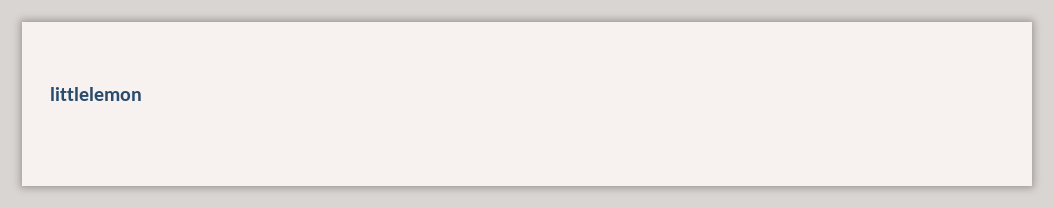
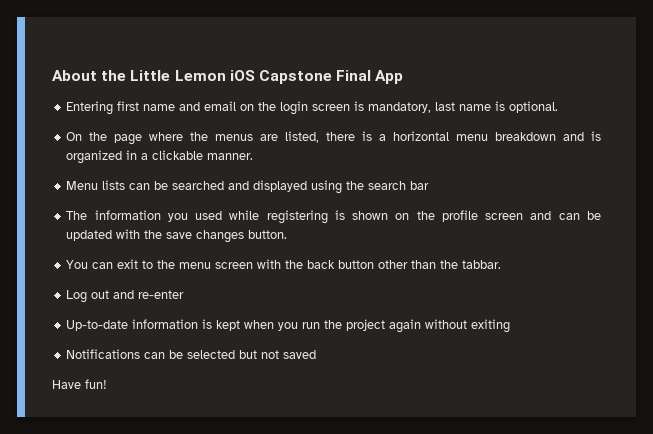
- littlelemon
+ About the Little Lemon iOS Capstone Final App
+ Entering first name and email on the login screen is mandatory, last name is optional.
+ On the page where the menus are listed, there is a horizontal menu breakdown and is organized in a clickable manner.
+ Menu lists can be searched and displayed using the search bar
+ The information you used while registering is shown on the profile screen and can be updated with the save changes button.
+ You can exit to the menu screen with the back button other than the tabbar.
+ Log out and re-enter
+ Up-to-date information is kept when you run the project again without exiting
+ Notifications can be selected but not saved
+ Have fun!

